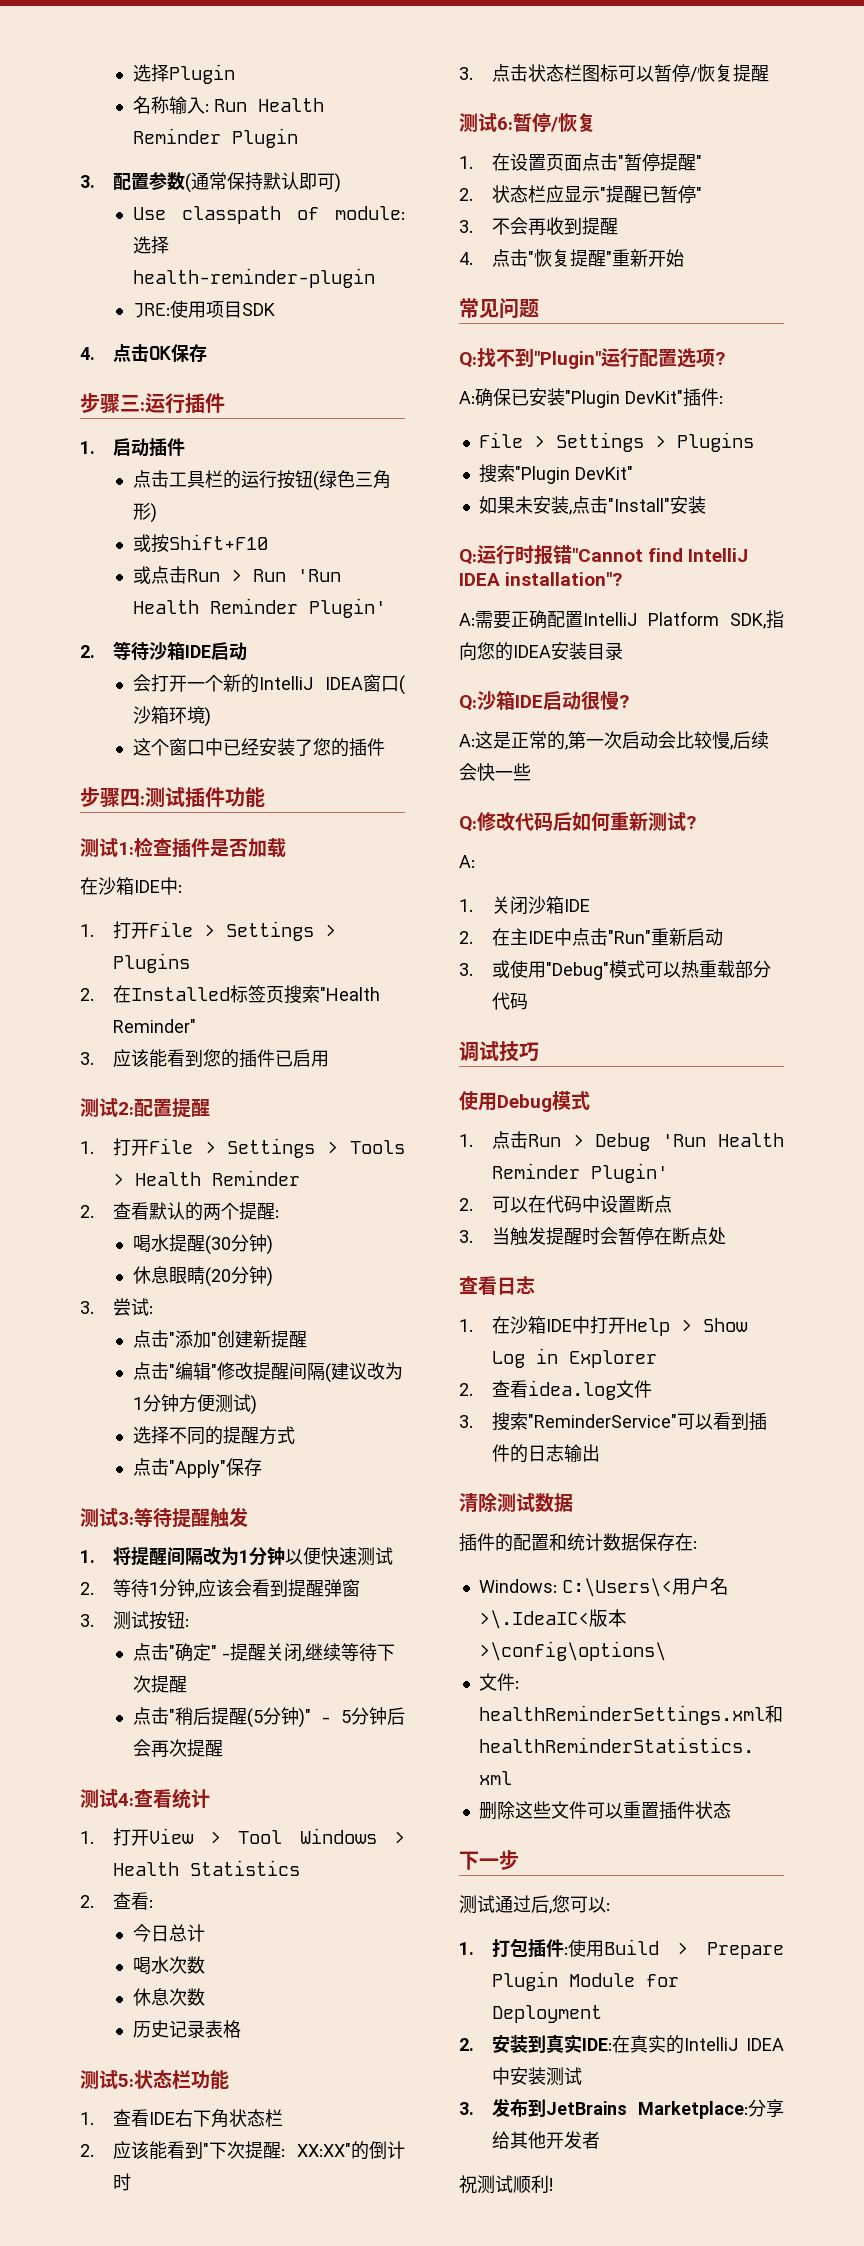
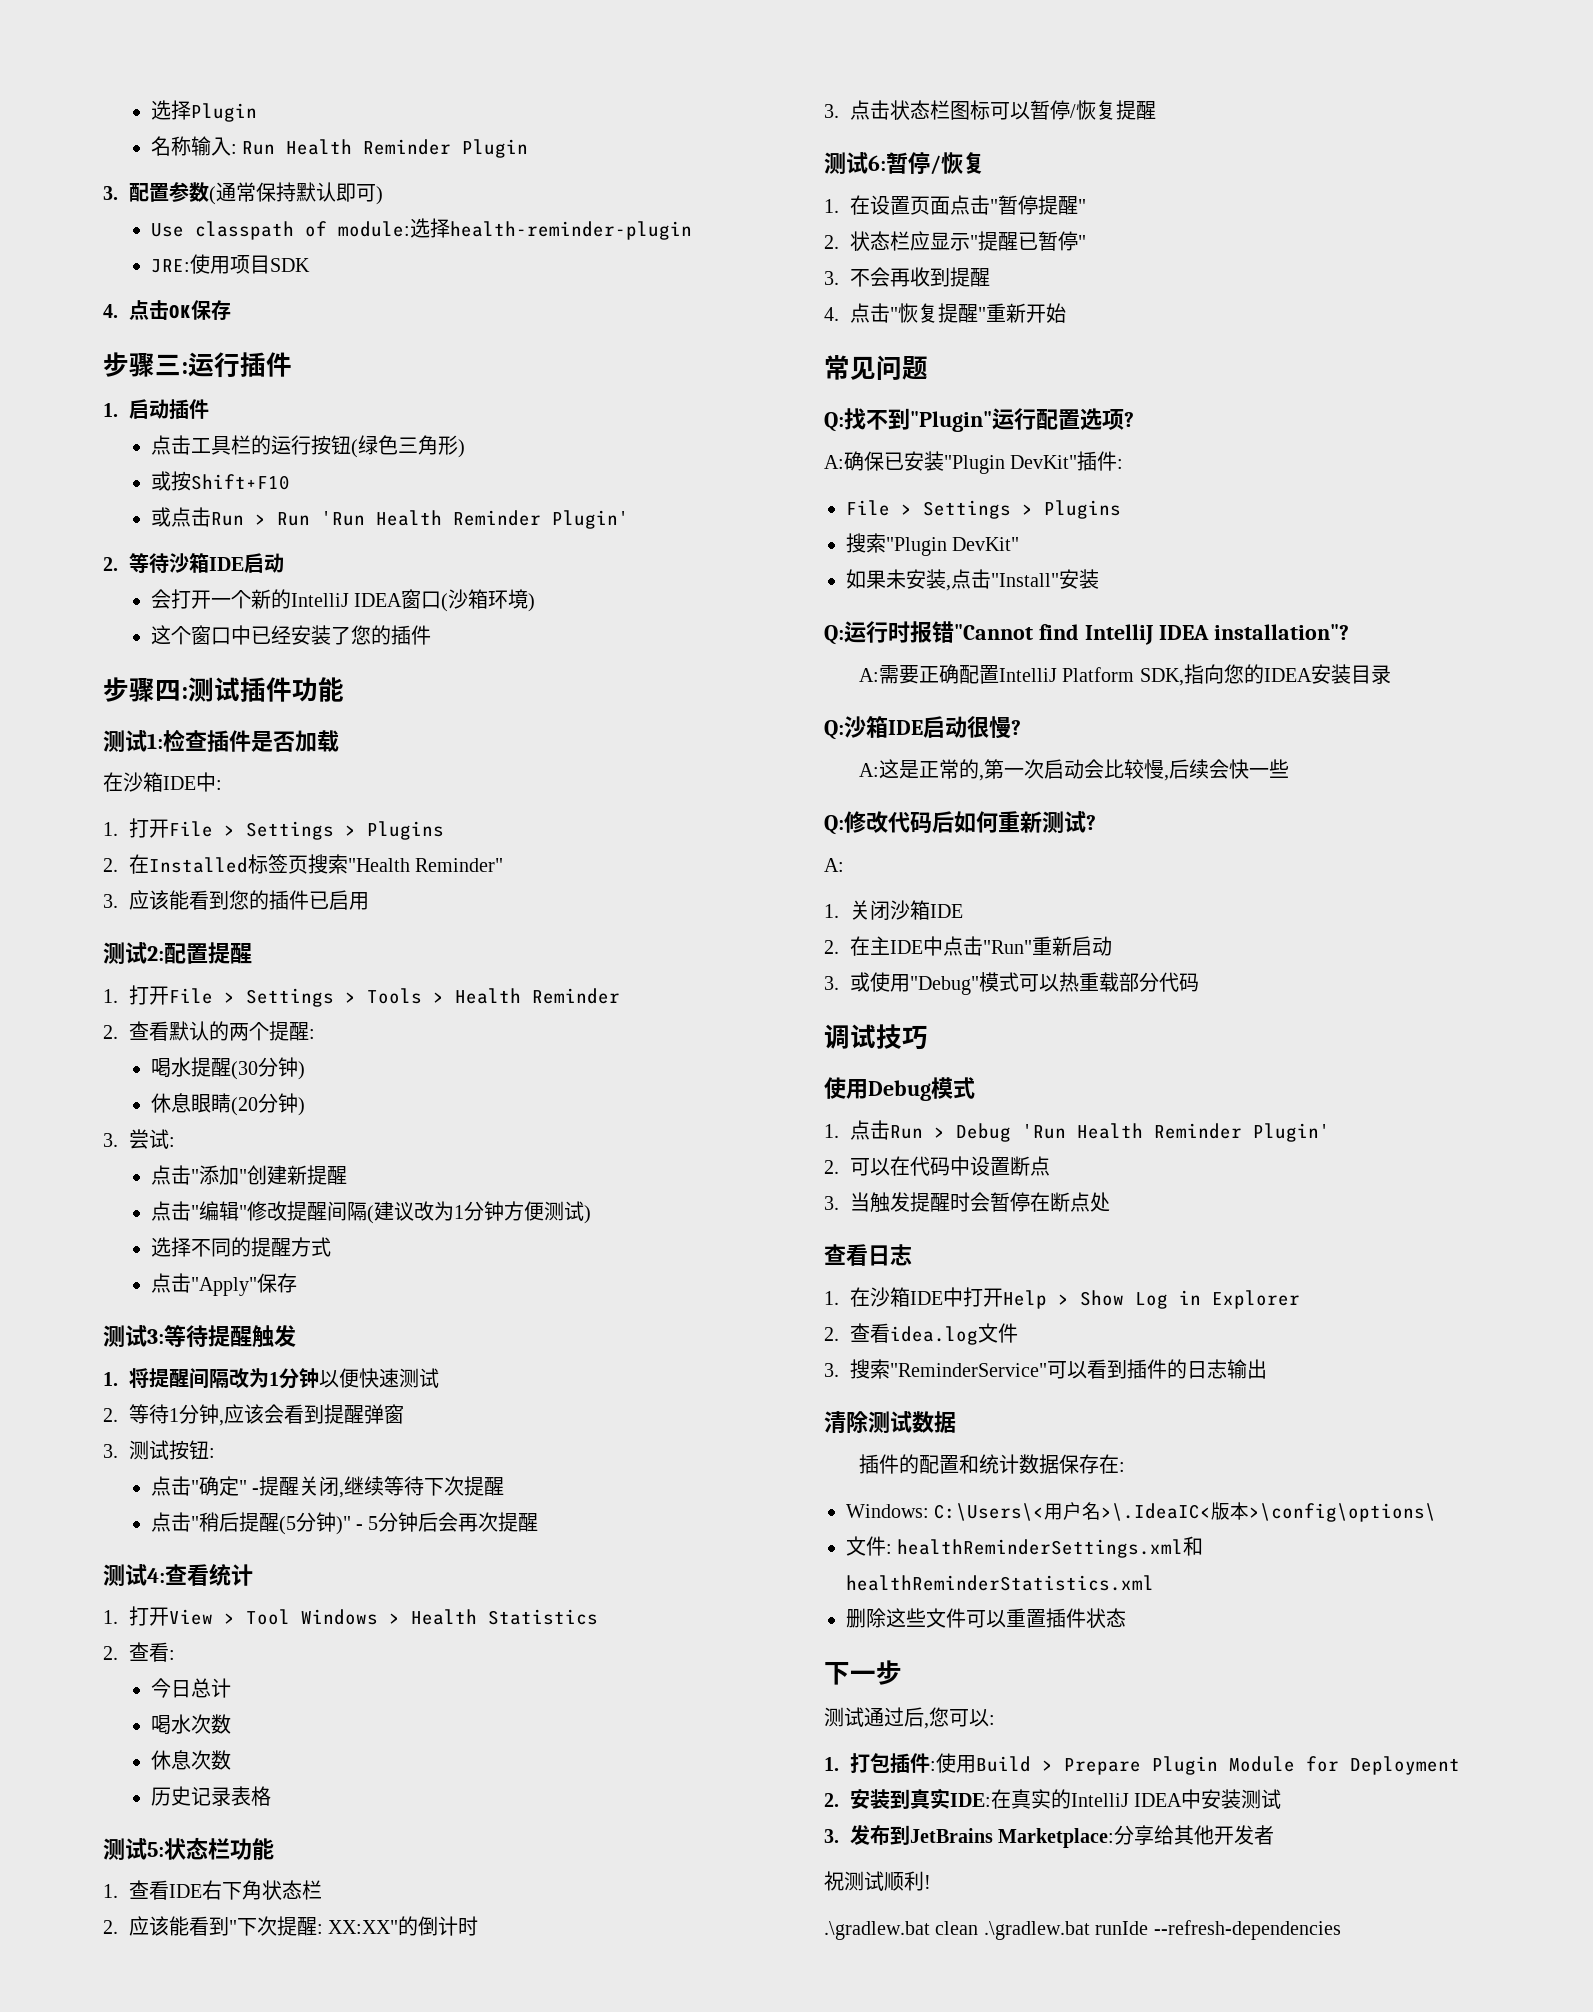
+ .\gradlew.bat clean .\gradlew.bat runIde --refresh-dependencies

